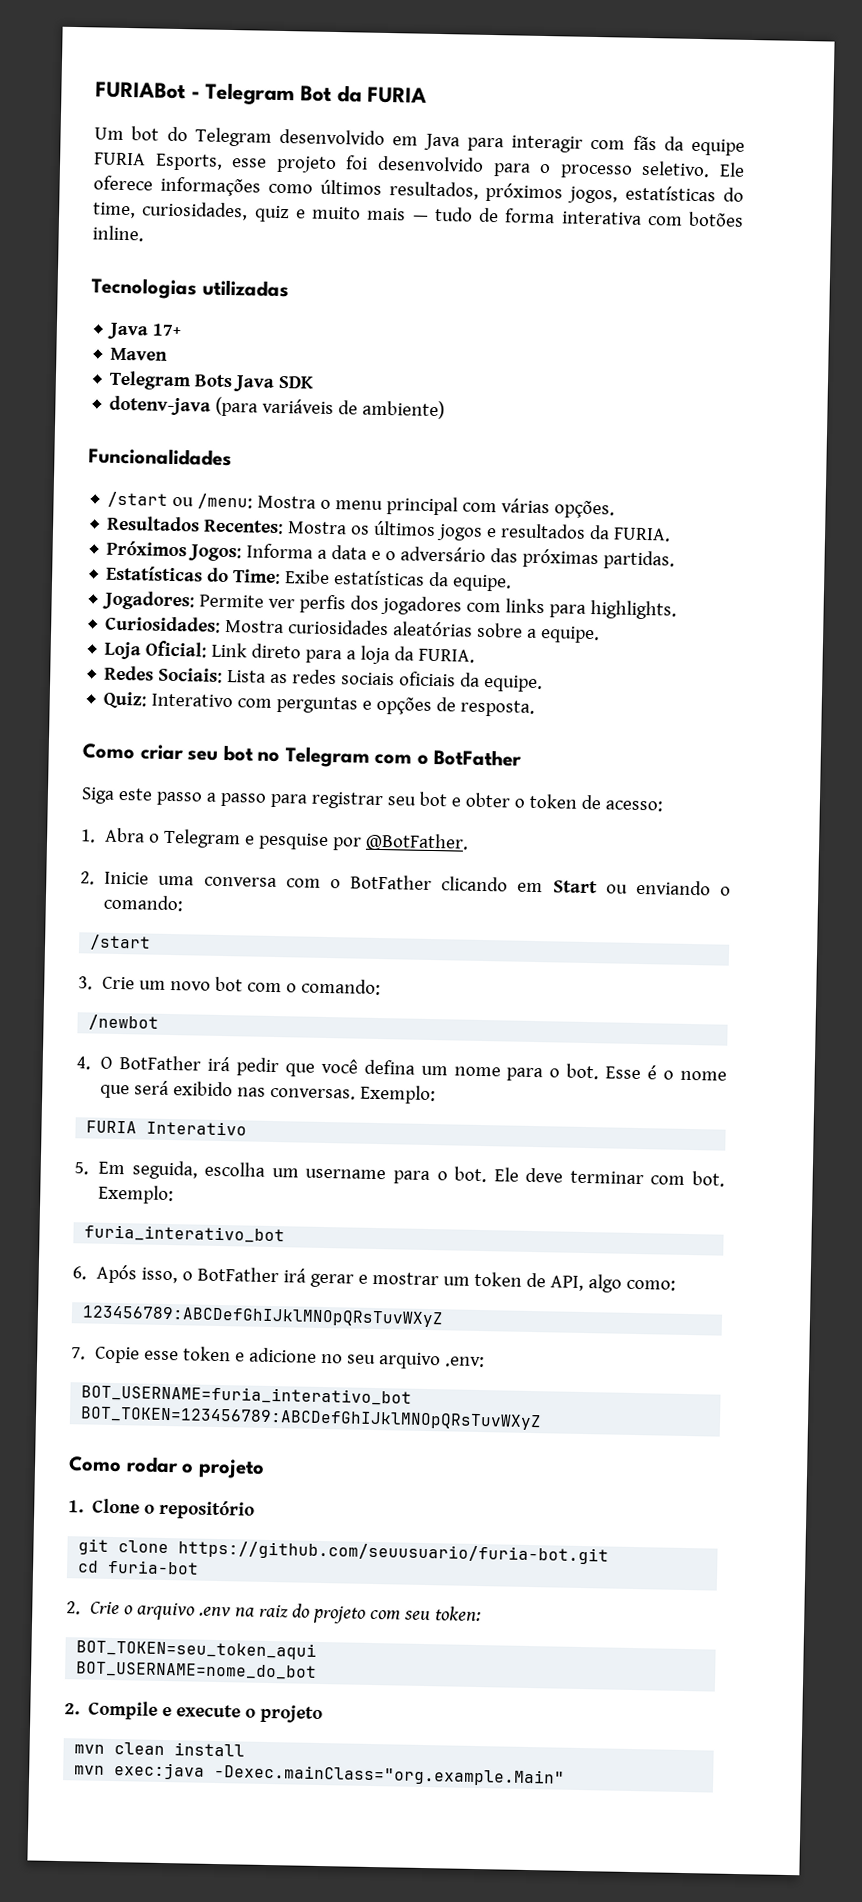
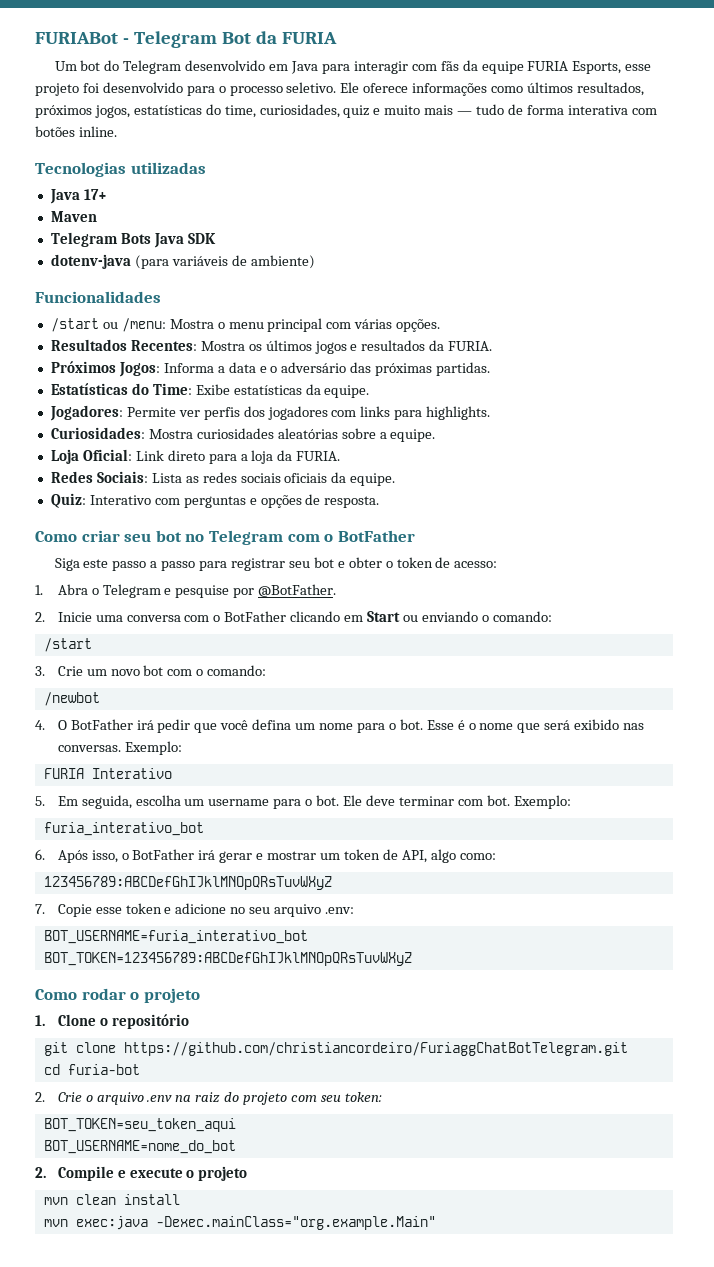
- git clone https://github.com/seuusuario/furia-bot.git
+ git clone https://github.com/christiancordeiro/FuriaggChatBotTelegram.git

